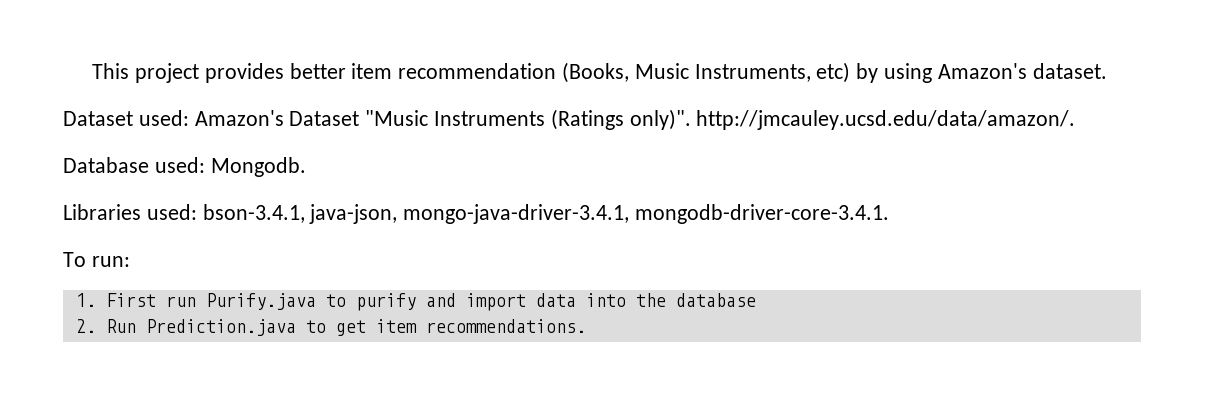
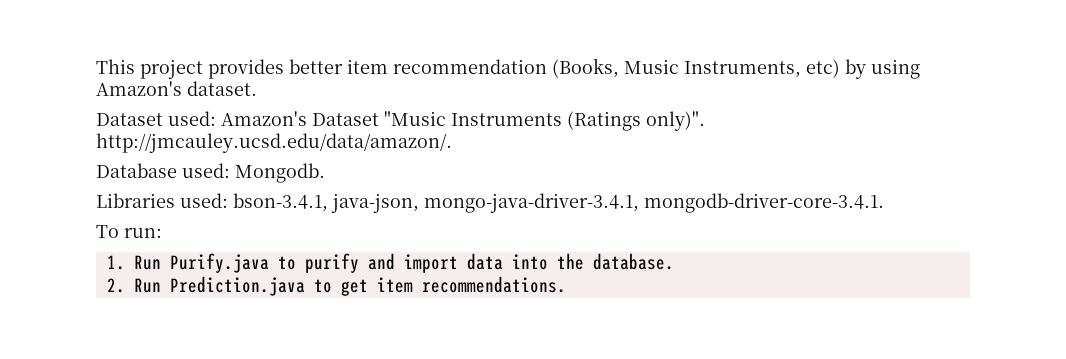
- 1. First run Purify.java to purify and import data into the database
+ 1. Run Purify.java to purify and import data into the database.

